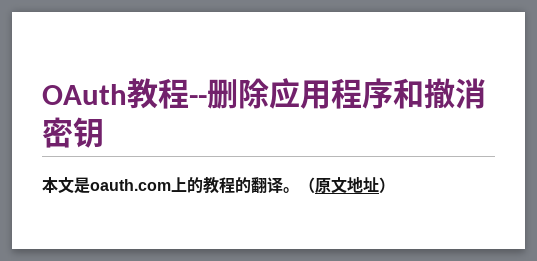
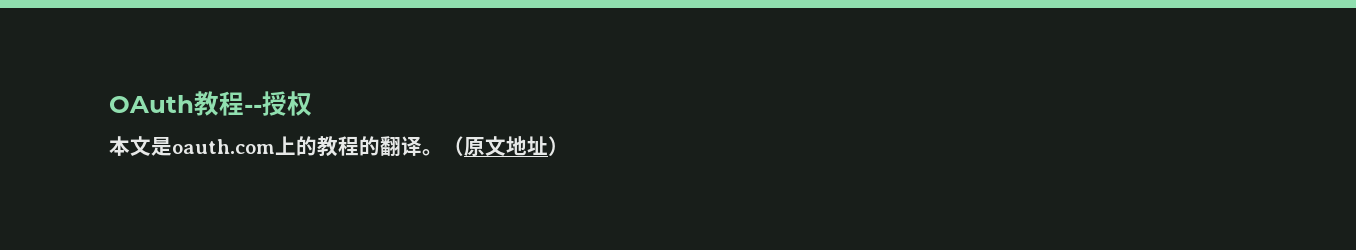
- OAuth教程--删除应用程序和撤消密钥
+ OAuth教程--授权

